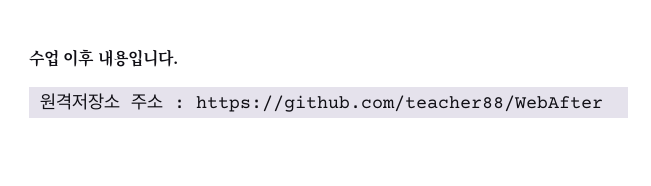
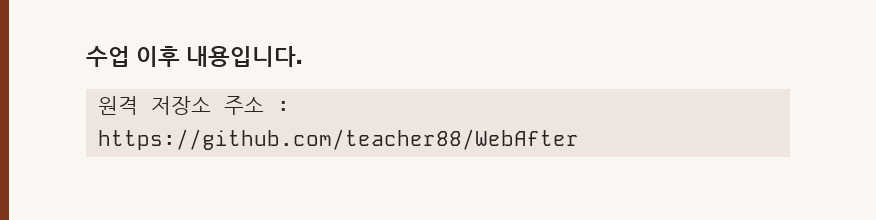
- 원격저장소 주소 : https://github.com/teacher88/WebAfter
+ 원격 저장소 주소 : https://github.com/teacher88/WebAfter

